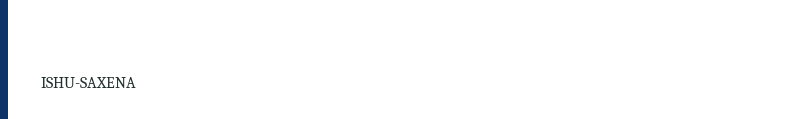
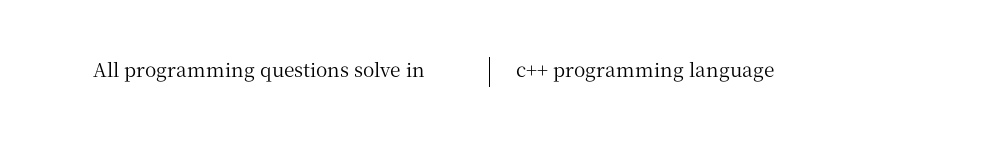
- ISHU-SAXENA
+ All programming questions solve in c++ programming language

